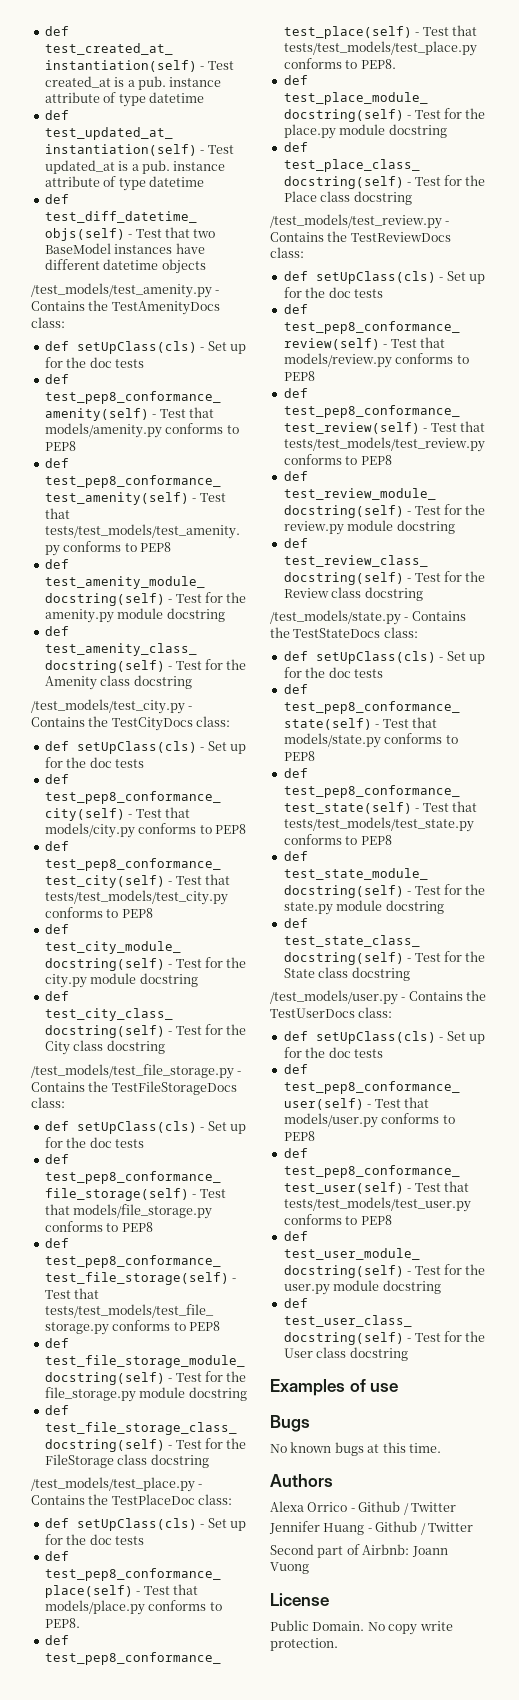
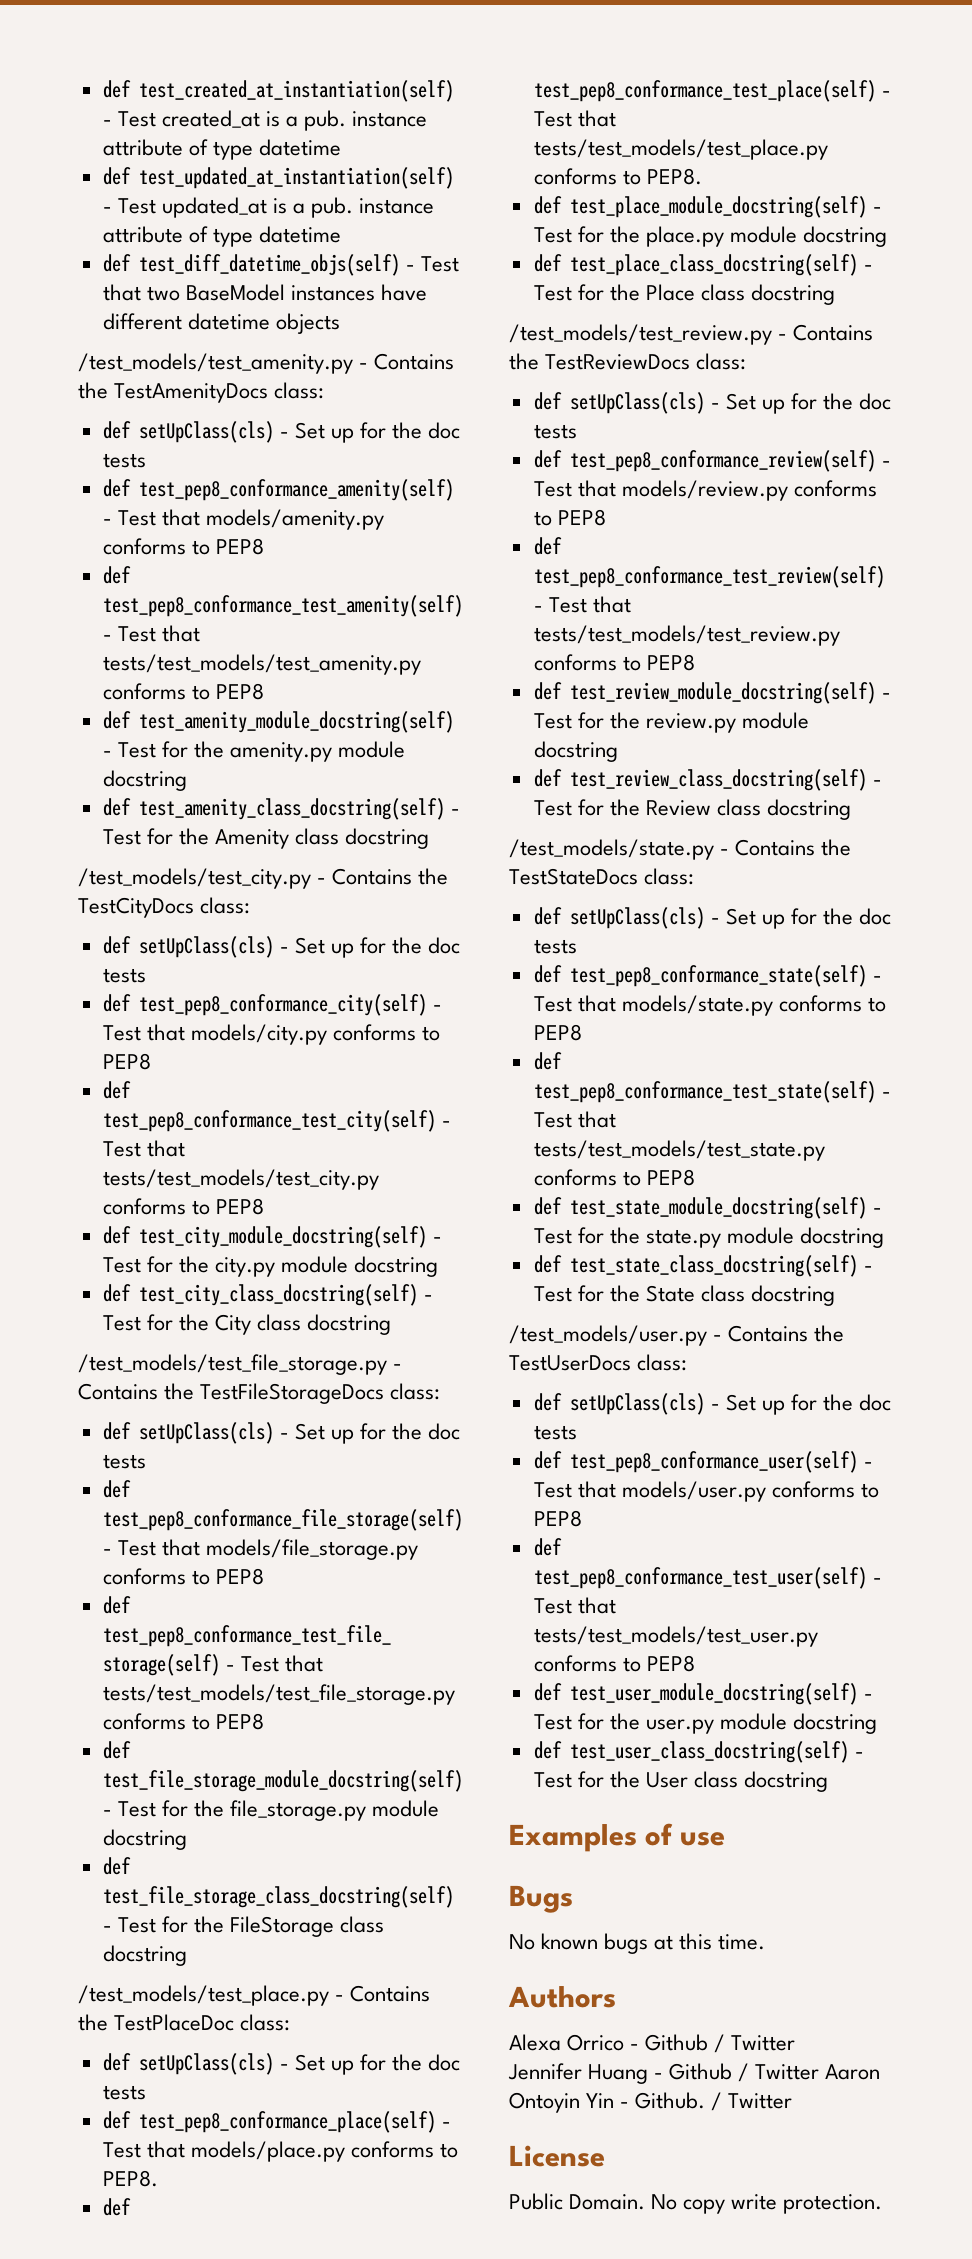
- Jennifer Huang - Github / Twitter
- Second part of Airbnb: Joann Vuong
+ Jennifer Huang - Github / Twitter Aaron Ontoyin Yin - Github. / Twitter

